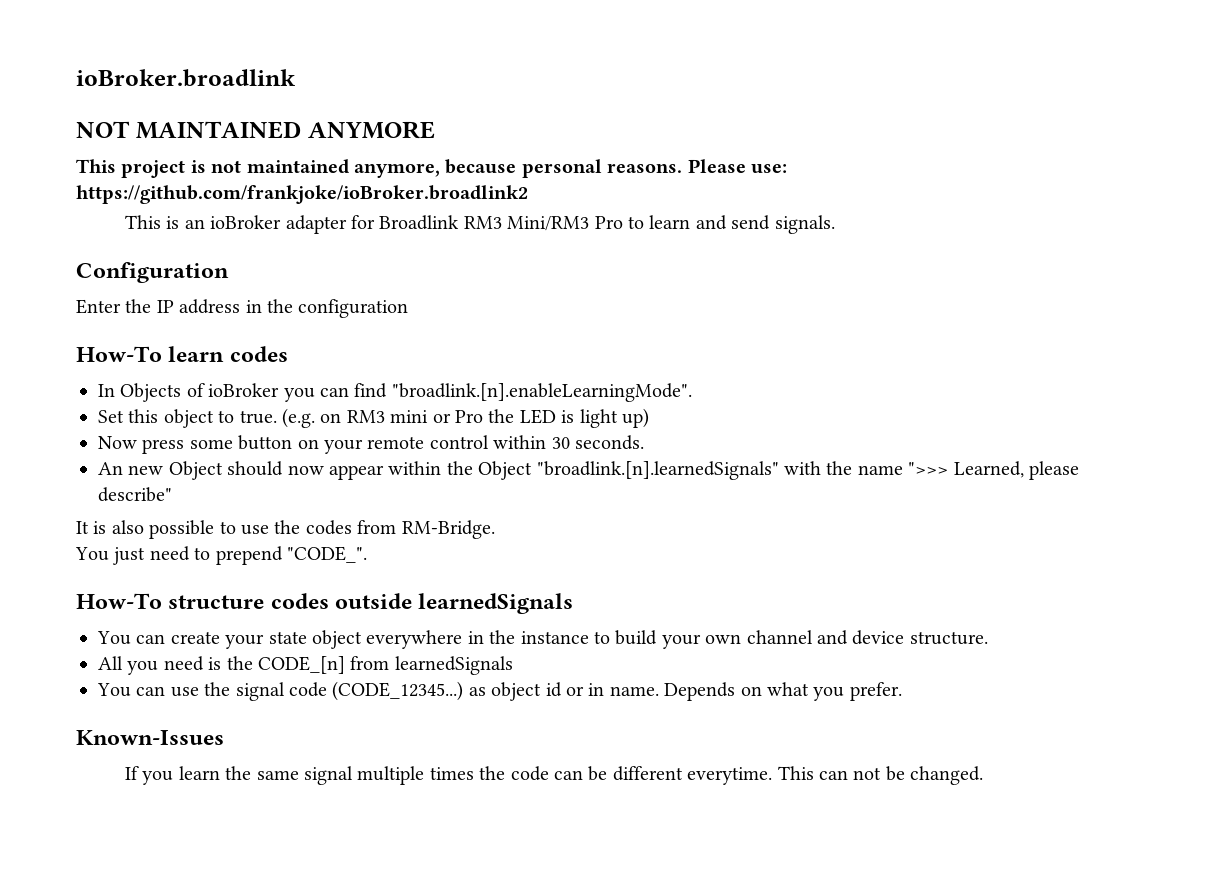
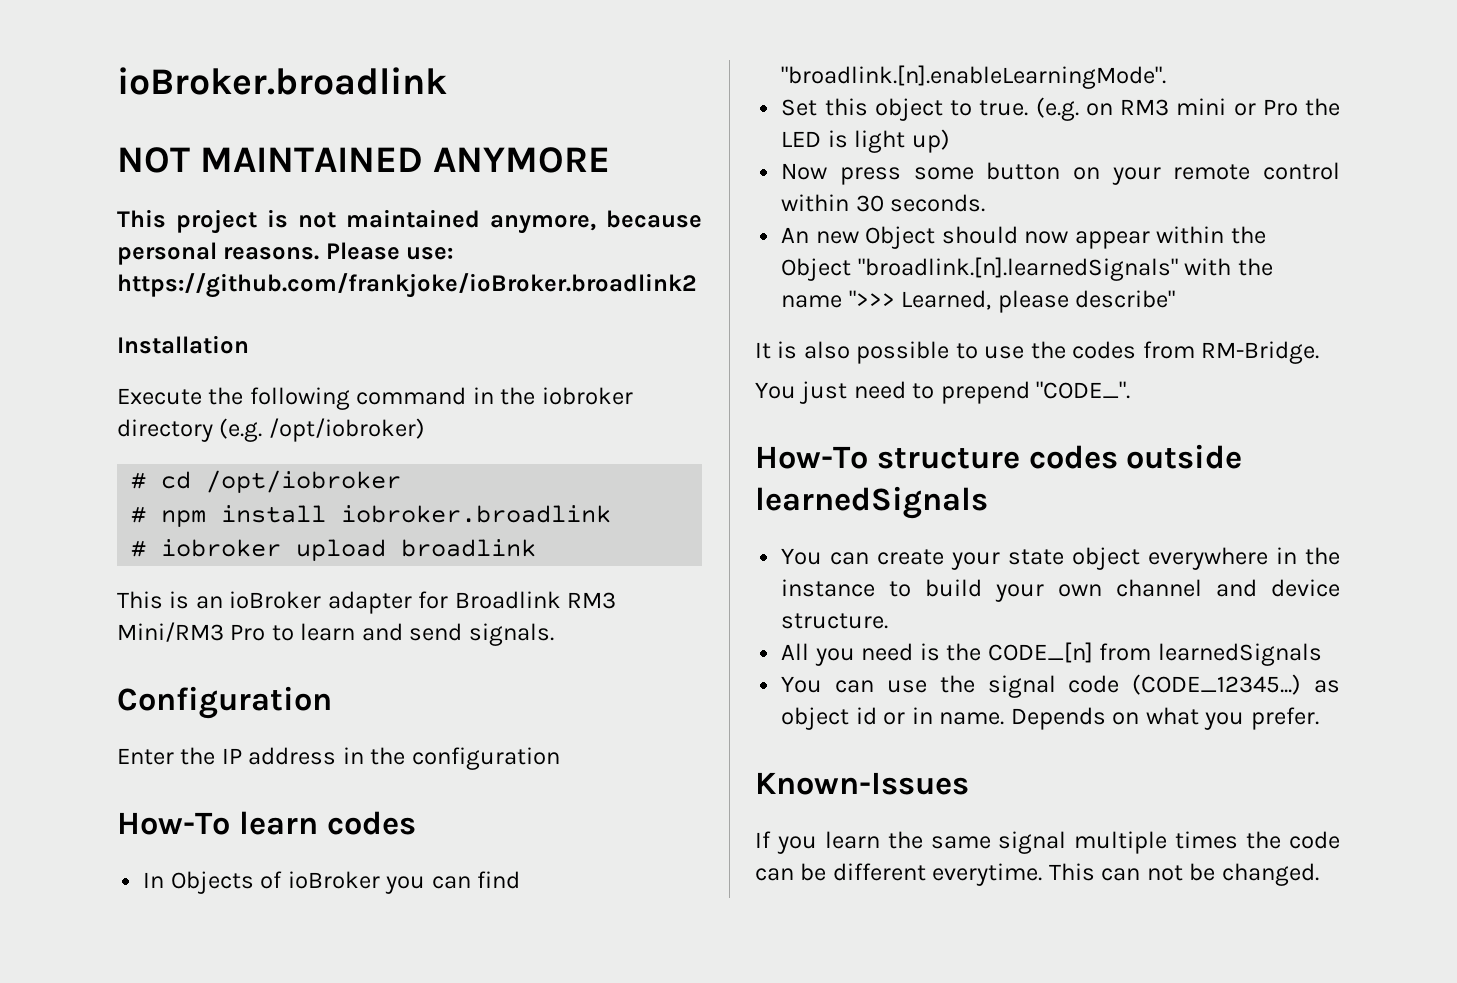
+ Installation
+ Execute the following command in the iobroker directory (e.g. /opt/iobroker)
+ # cd /opt/iobroker
+ # npm install iobroker.broadlink
+ # iobroker upload broadlink

